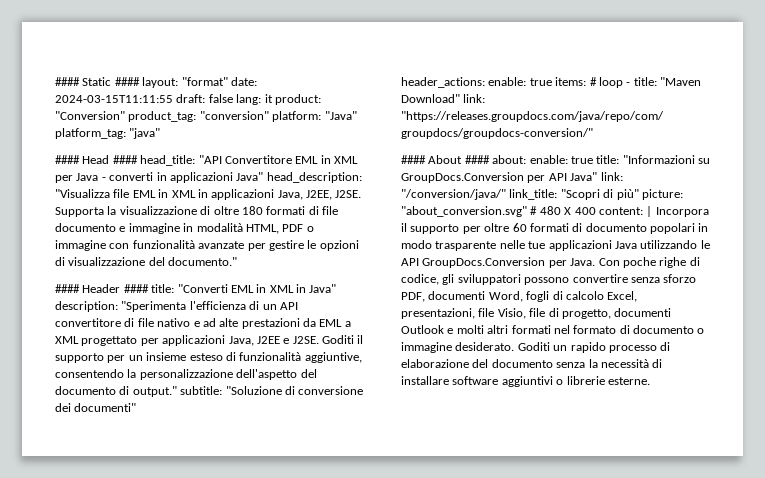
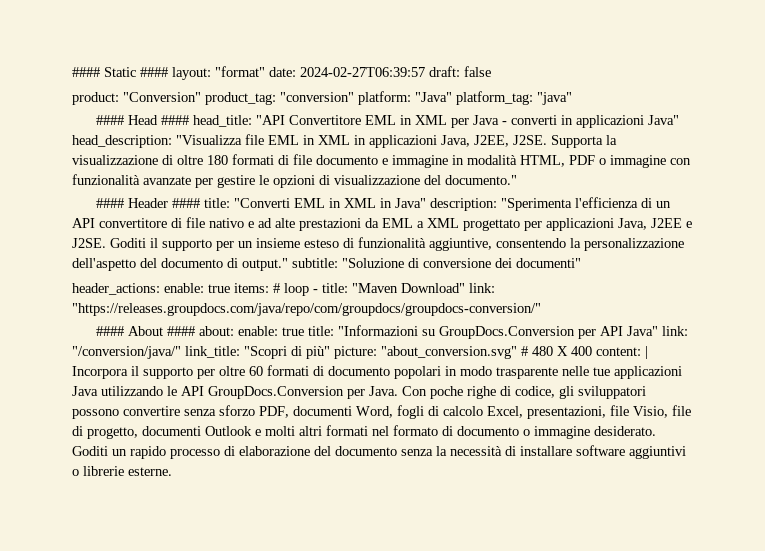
- #### Static #### layout: "format" date: 2024-03-15T11:11:55 draft: false lang: it product: "Conversion" product_tag: "conversion" platform: "Java" platform_tag: "java"
+ #### Static #### layout: "format" date: 2024-02-27T06:39:57 draft: false
+ product: "Conversion" product_tag: "conversion" platform: "Java" platform_tag: "java"

